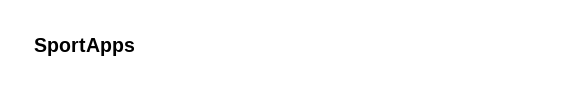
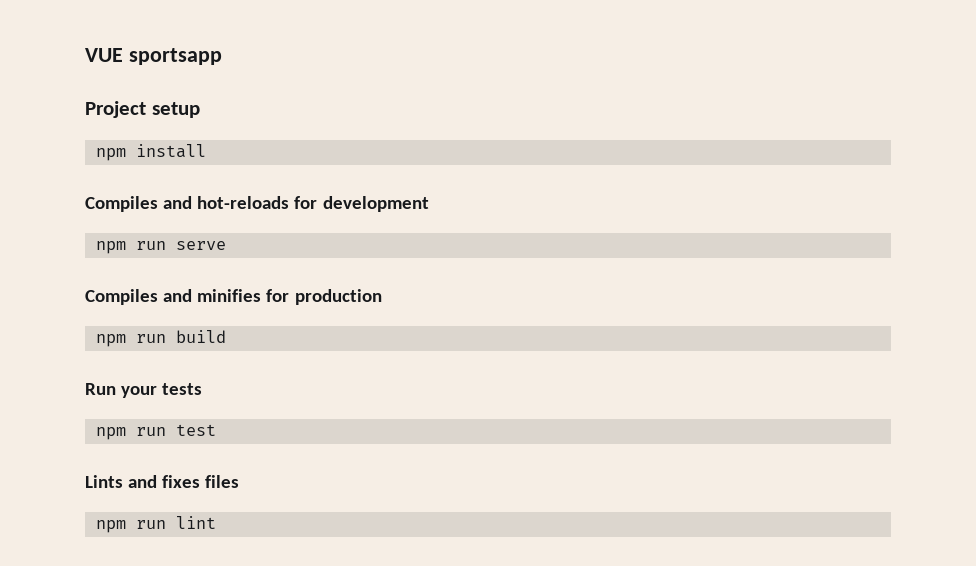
- SportApps
+ VUE sportsapp
+ Project setup
+ npm install
+ Compiles and hot-reloads for development
+ npm run serve
+ Compiles and minifies for production
+ npm run build
+ Run your tests
+ npm run test
+ Lints and fixes files
+ npm run lint

